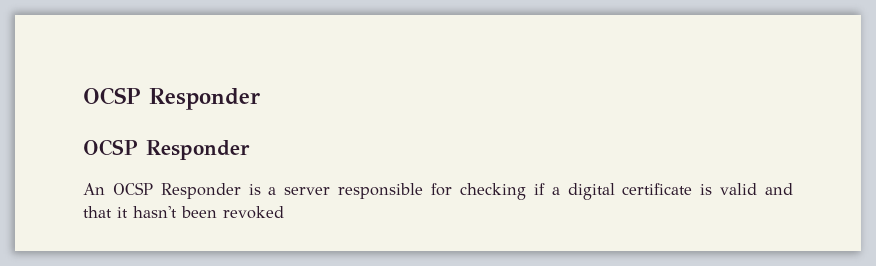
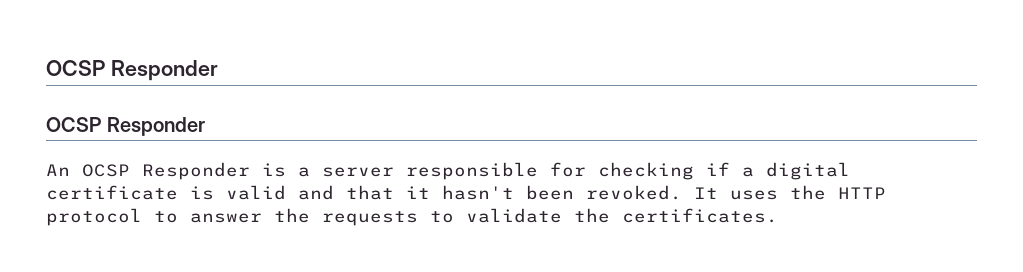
- An OCSP Responder is a server responsible for checking if a digital certificate is valid and that it hasn't been revoked
+ An OCSP Responder is a server responsible for checking if a digital certificate is valid and that it hasn't been revoked. It uses the HTTP protocol to answer the requests to validate the certificates.

